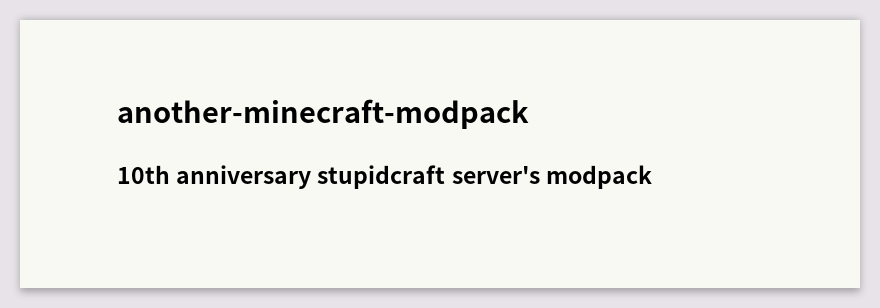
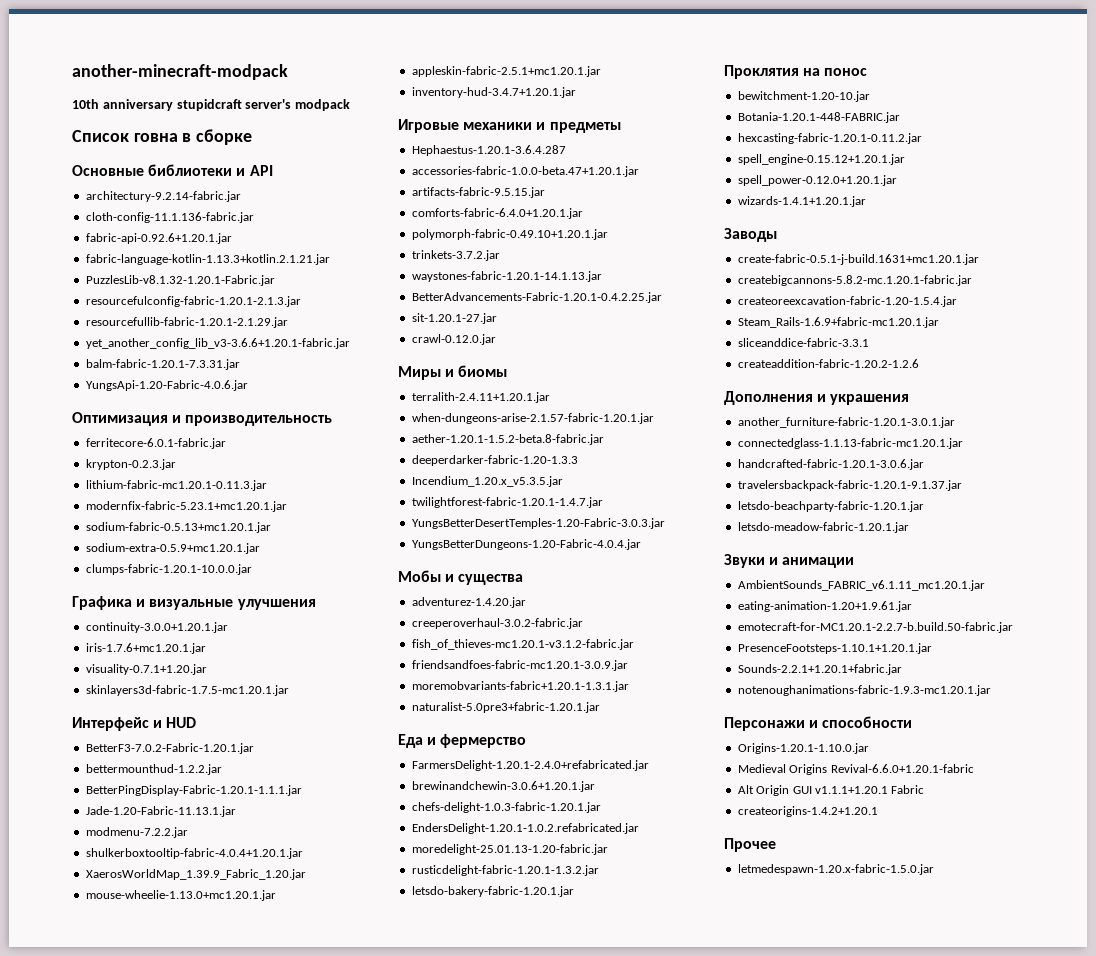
+ Список говна в сборке
+ Основные библиотеки и API
+ architectury-9.2.14-fabric.jar
+ cloth-config-11.1.136-fabric.jar
+ fabric-api-0.92.6+1.20.1.jar
+ fabric-language-kotlin-1.13.3+kotlin.2.1.21.jar
+ PuzzlesLib-v8.1.32-1.20.1-Fabric.jar
+ resourcefulconfig-fabric-1.20.1-2.1.3.jar
+ resourcefullib-fabric-1.20.1-2.1.29.jar
+ yet_another_config_lib_v3-3.6.6+1.20.1-fabric.jar
+ balm-fabric-1.20.1-7.3.31.jar
+ YungsApi-1.20-Fabric-4.0.6.jar
+ Оптимизация и производительность
+ ferritecore-6.0.1-fabric.jar
+ krypton-0.2.3.jar
+ lithium-fabric-mc1.20.1-0.11.3.jar
+ modernfix-fabric-5.23.1+mc1.20.1.jar
+ sodium-fabric-0.5.13+mc1.20.1.jar
+ sodium-extra-0.5.9+mc1.20.1.jar
+ clumps-fabric-1.20.1-10.0.0.jar
+ Графика и визуальные улучшения
+ continuity-3.0.0+1.20.1.jar
+ iris-1.7.6+mc1.20.1.jar
+ visuality-0.7.1+1.20.jar
+ skinlayers3d-fabric-1.7.5-mc1.20.1.jar
+ Интерфейс и HUD
+ BetterF3-7.0.2-Fabric-1.20.1.jar
+ bettermounthud-1.2.2.jar
+ BetterPingDisplay-Fabric-1.20.1-1.1.1.jar
+ Jade-1.20-Fabric-11.13.1.jar
+ modmenu-7.2.2.jar
+ shulkerboxtooltip-fabric-4.0.4+1.20.1.jar
+ XaerosWorldMap_1.39.9_Fabric_1.20.jar
+ mouse-wheelie-1.13.0+mc1.20.1.jar
+ appleskin-fabric-2.5.1+mc1.20.1.jar
+ inventory-hud-3.4.7+1.20.1.jar
+ Игровые механики и предметы
+ Hephaestus-1.20.1-3.6.4.287
+ accessories-fabric-1.0.0-beta.47+1.20.1.jar
+ artifacts-fabric-9.5.15.jar
+ comforts-fabric-6.4.0+1.20.1.jar
+ polymorph-fabric-0.49.10+1.20.1.jar
+ trinkets-3.7.2.jar
+ waystones-fabric-1.20.1-14.1.13.jar
+ BetterAdvancements-Fabric-1.20.1-0.4.2.25.jar
+ sit-1.20.1-27.jar
+ crawl-0.12.0.jar
+ Миры и биомы
+ terralith-2.4.11+1.20.1.jar
+ when-dungeons-arise-2.1.57-fabric-1.20.1.jar
+ aether-1.20.1-1.5.2-beta.8-fabric.jar
+ deeperdarker-fabric-1.20-1.3.3
+ Incendium_1.20.x_v5.3.5.jar
+ twilightforest-fabric-1.20.1-1.4.7.jar
+ YungsBetterDesertTemples-1.20-Fabric-3.0.3.jar
+ YungsBetterDungeons-1.20-Fabric-4.0.4.jar
+ Мобы и существа
+ adventurez-1.4.20.jar
+ creeperoverhaul-3.0.2-fabric.jar
+ fish_of_thieves-mc1.20.1-v3.1.2-fabric.jar
+ friendsandfoes-fabric-mc1.20.1-3.0.9.jar
+ moremobvariants-fabric+1.20.1-1.3.1.jar
+ naturalist-5.0pre3+fabric-1.20.1.jar
+ Еда и фермерство
+ FarmersDelight-1.20.1-2.4.0+refabricated.jar
+ brewinandchewin-3.0.6+1.20.1.jar
+ chefs-delight-1.0.3-fabric-1.20.1.jar
+ EndersDelight-1.20.1-1.0.2.refabricated.jar
+ moredelight-25.01.13-1.20-fabric.jar
+ rusticdelight-fabric-1.20.1-1.3.2.jar
+ letsdo-bakery-fabric-1.20.1.jar
+ Проклятия на понос
+ bewitchment-1.20-10.jar
+ Botania-1.20.1-448-FABRIC.jar
+ hexcasting-fabric-1.20.1-0.11.2.jar
+ spell_engine-0.15.12+1.20.1.jar
+ spell_power-0.12.0+1.20.1.jar
+ wizards-1.4.1+1.20.1.jar
+ Заводы
+ create-fabric-0.5.1-j-build.1631+mc1.20.1.jar
+ createbigcannons-5.8.2-mc.1.20.1-fabric.jar
+ createoreexcavation-fabric-1.20-1.5.4.jar
+ Steam_Rails-1.6.9+fabric-mc1.20.1.jar
+ sliceanddice-fabric-3.3.1
+ createaddition-fabric-1.20.2-1.2.6
+ Дополнения и украшения
+ another_furniture-fabric-1.20.1-3.0.1.jar
+ connectedglass-1.1.13-fabric-mc1.20.1.jar
+ handcrafted-fabric-1.20.1-3.0.6.jar
+ travelersbackpack-fabric-1.20.1-9.1.37.jar
+ letsdo-beachparty-fabric-1.20.1.jar
+ letsdo-meadow-fabric-1.20.1.jar
+ Звуки и анимации
+ AmbientSounds_FABRIC_v6.1.11_mc1.20.1.jar
+ eating-animation-1.20+1.9.61.jar
+ emotecraft-for-MC1.20.1-2.2.7-b.build.50-fabric.jar
+ PresenceFootsteps-1.10.1+1.20.1.jar
+ Sounds-2.2.1+1.20.1+fabric.jar
+ notenoughanimations-fabric-1.9.3-mc1.20.1.jar
+ Персонажи и способности
+ Origins-1.20.1-1.10.0.jar
+ Medieval Origins Revival-6.6.0+1.20.1-fabric
+ Alt Origin GUI v1.1.1+1.20.1 Fabric
+ createorigins-1.4.2+1.20.1
+ Прочее
+ letmedespawn-1.20.x-fabric-1.5.0.jar

